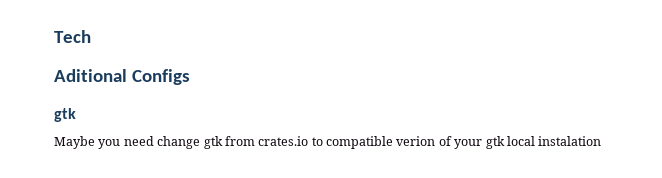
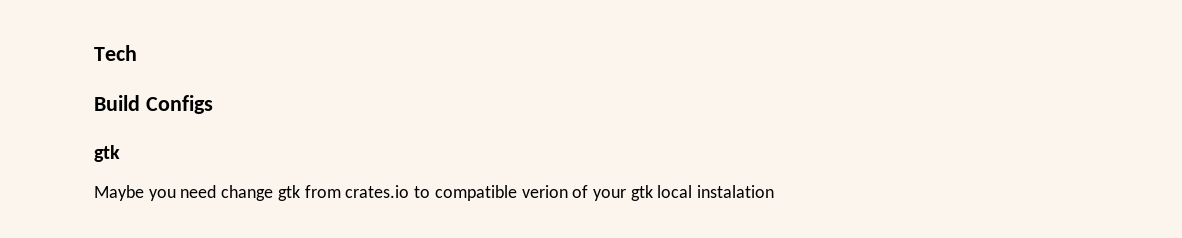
- Aditional Configs
+ Build Configs

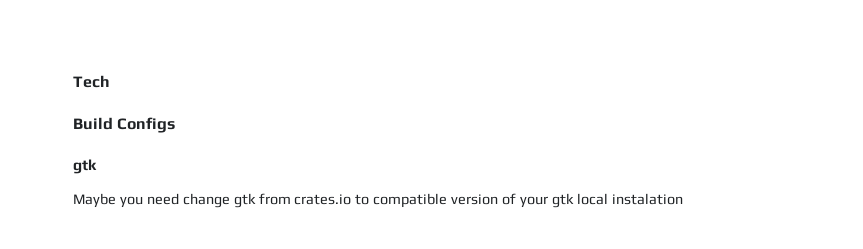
- Maybe you need change gtk from crates.io to compatible verion of your gtk local instalation
+ Maybe you need change gtk from crates.io to compatible version of your gtk local instalation

